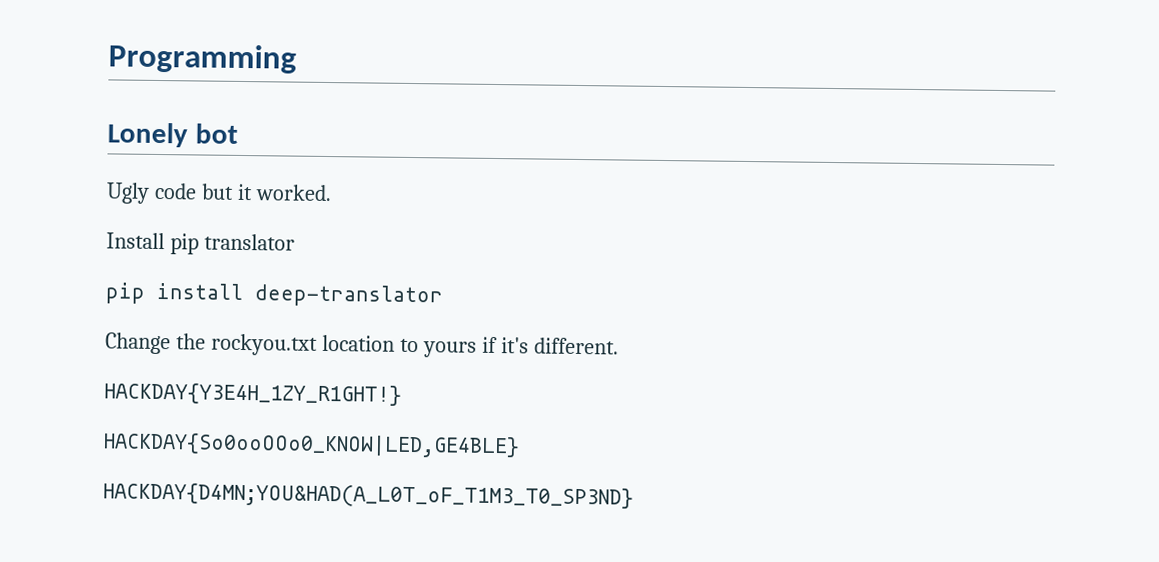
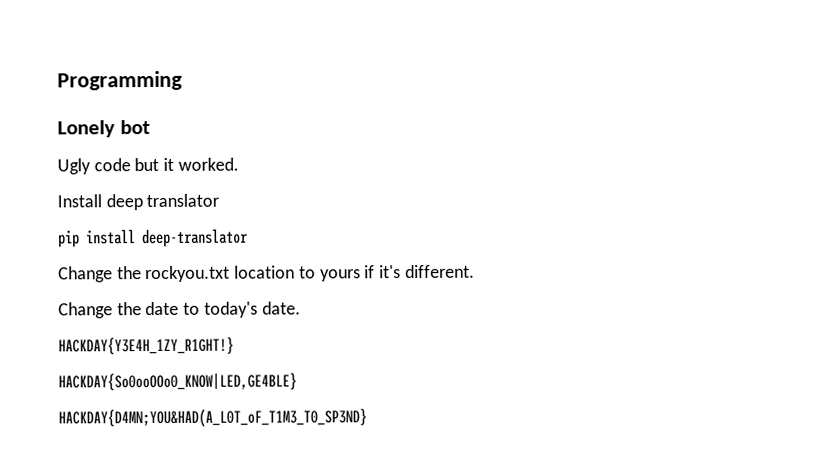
- Install pip translator
+ Install deep translator
+ Change the date to today's date.

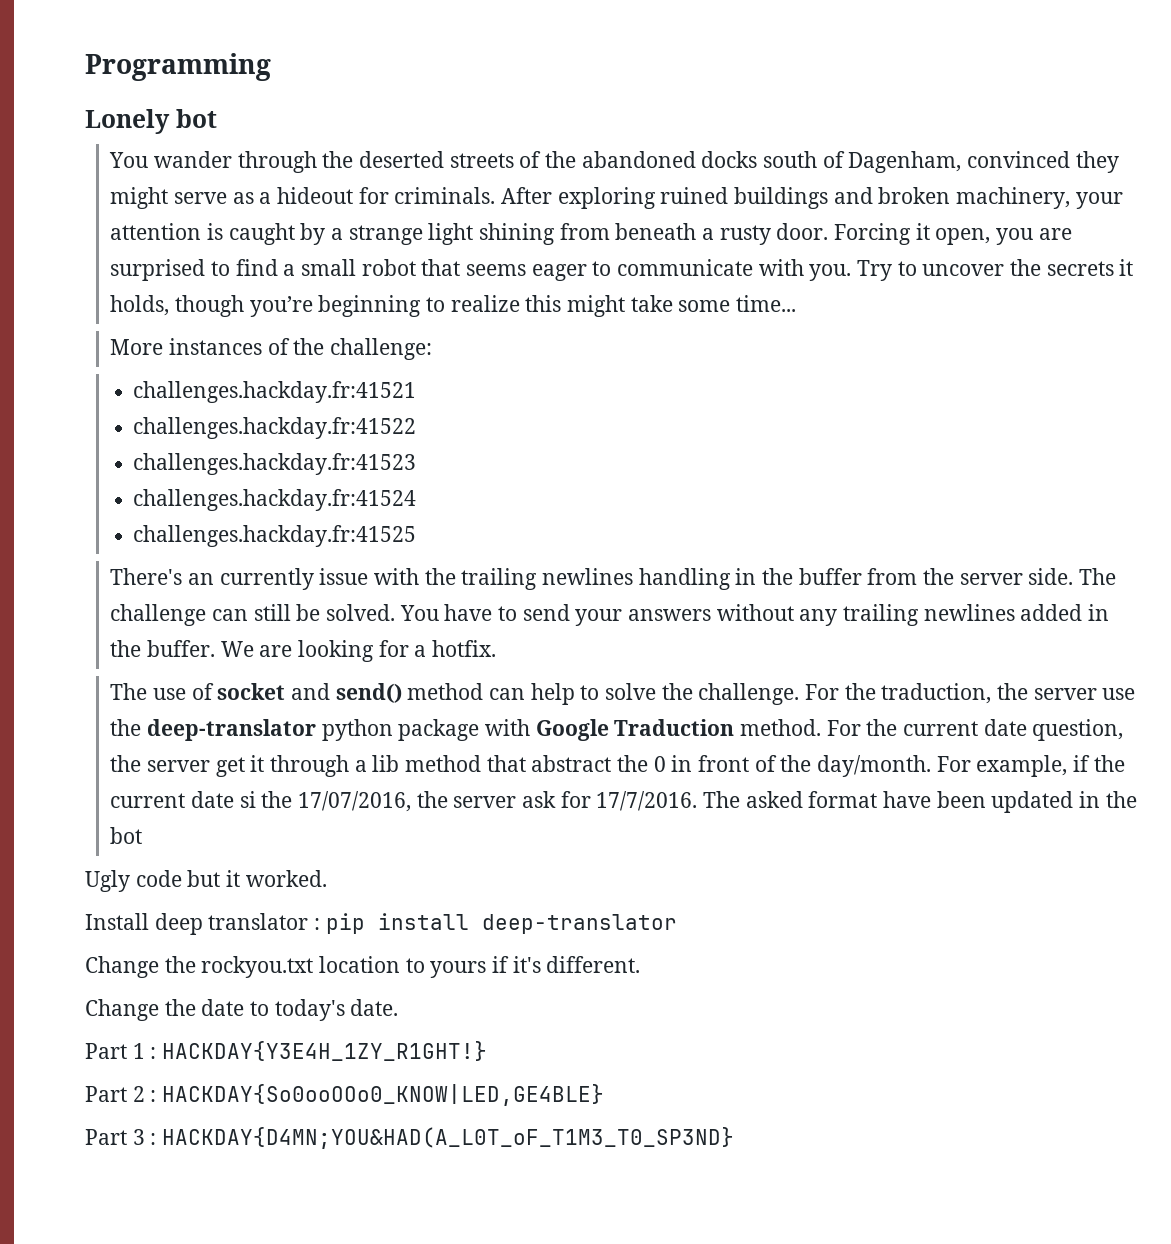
+ You wander through the deserted streets of the abandoned docks south of Dagenham, convinced they might serve as a hideout for criminals. After exploring ruined buildings and broken machinery, your attention is caught by a strange light shining from beneath a rusty door. Forcing it open, you are surprised to find a small robot that seems eager to communicate with you. Try to uncover the secrets it holds, though you’re beginning to realize this might take some time...
+ More instances of the challenge:
+ challenges.hackday.fr:41521
+ challenges.hackday.fr:41522
+ challenges.hackday.fr:41523
+ challenges.hackday.fr:41524
+ challenges.hackday.fr:41525
+ There's an currently issue with the trailing newlines handling in the buffer from the server side. The challenge can still be solved. You have to send your answers without any trailing newlines added in the buffer. We are looking for a hotfix.
+ The use of socket and send() method can help to solve the challenge. For the traduction, the server use the deep-translator python package with Google Traduction method. For the current date question, the server get it through a lib method that abstract the 0 in front of the day/month. For example, if the current date si the 17/07/2016, the server ask for 17/7/2016. The asked format have been updated in the bot
- Install deep translator
- pip install deep-translator
+ Install deep translator : pip install deep-translator
- HACKDAY{Y3E4H_1ZY_R1GHT!}
- HACKDAY{So0ooOOo0_KNOW|LED,GE4BLE}
- HACKDAY{D4MN;YOU&HAD(A_L0T_oF_T1M3_T0_SP3ND}
+ Part 1 : HACKDAY{Y3E4H_1ZY_R1GHT!}
+ Part 2 : HACKDAY{So0ooOOo0_KNOW|LED,GE4BLE}
+ Part 3 : HACKDAY{D4MN;YOU&HAD(A_L0T_oF_T1M3_T0_SP3ND}

